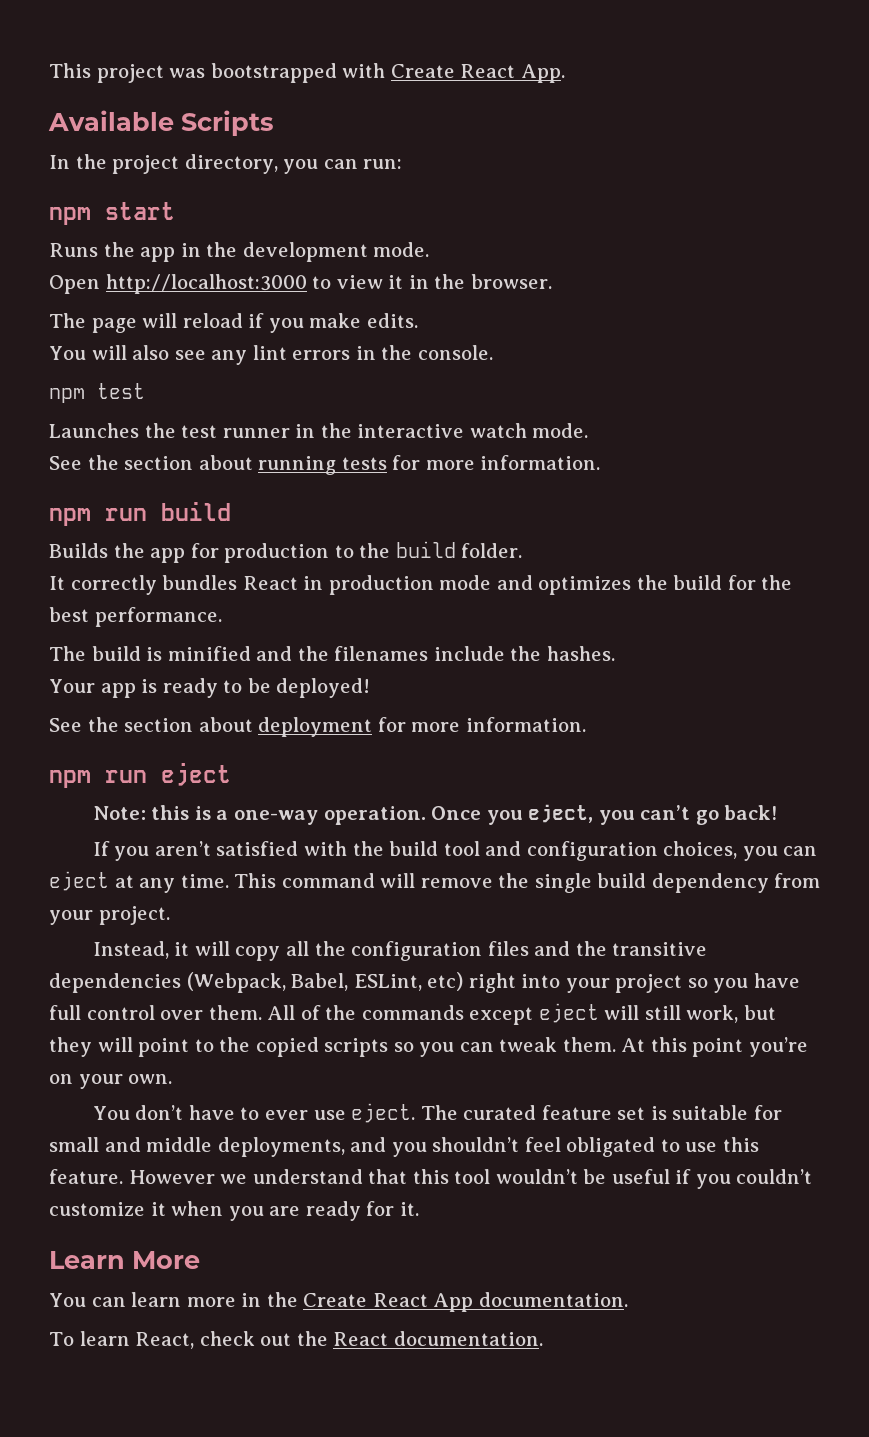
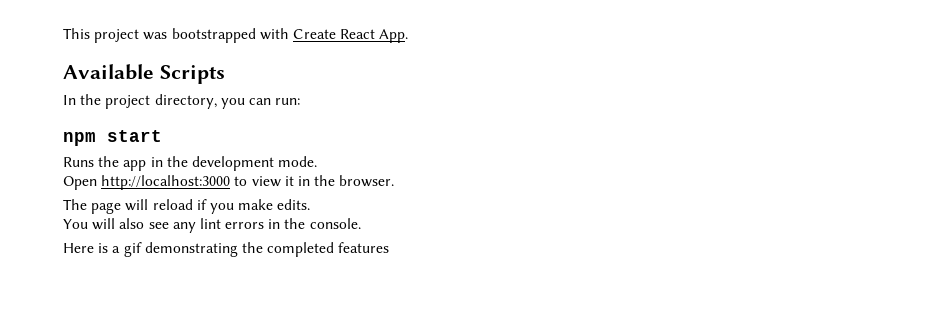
- npm test
- Launches the test runner in the interactive watch mode.
- See the section about running tests for more information.
- npm run build
- Builds the app for production to the build folder.
- It correctly bundles React in production mode and optimizes the build for the best performance.
- The build is minified and the filenames include the hashes.
- Your app is ready to be deployed!
- See the section about deployment for more information.
- npm run eject
- Note: this is a one-way operation. Once you eject, you can’t go back!
- If you aren’t satisfied with the build tool and configuration choices, you can eject at any time. This command will remove the single build dependency from your project.
- Instead, it will copy all the configuration files and the transitive dependencies (Webpack, Babel, ESLint, etc) right into your project so you have full control over them. All of the commands except eject will still work, but they will point to the copied scripts so you can tweak them. At this point you’re on your own.
- You don’t have to ever use eject. The curated feature set is suitable for small and middle deployments, and you shouldn’t feel obligated to use this feature. However we understand that this tool wouldn’t be useful if you couldn’t customize it when you are ready for it.
- Learn More
- You can learn more in the Create React App documentation.
- To learn React, check out the React documentation.
+ Here is a gif demonstrating the completed features

